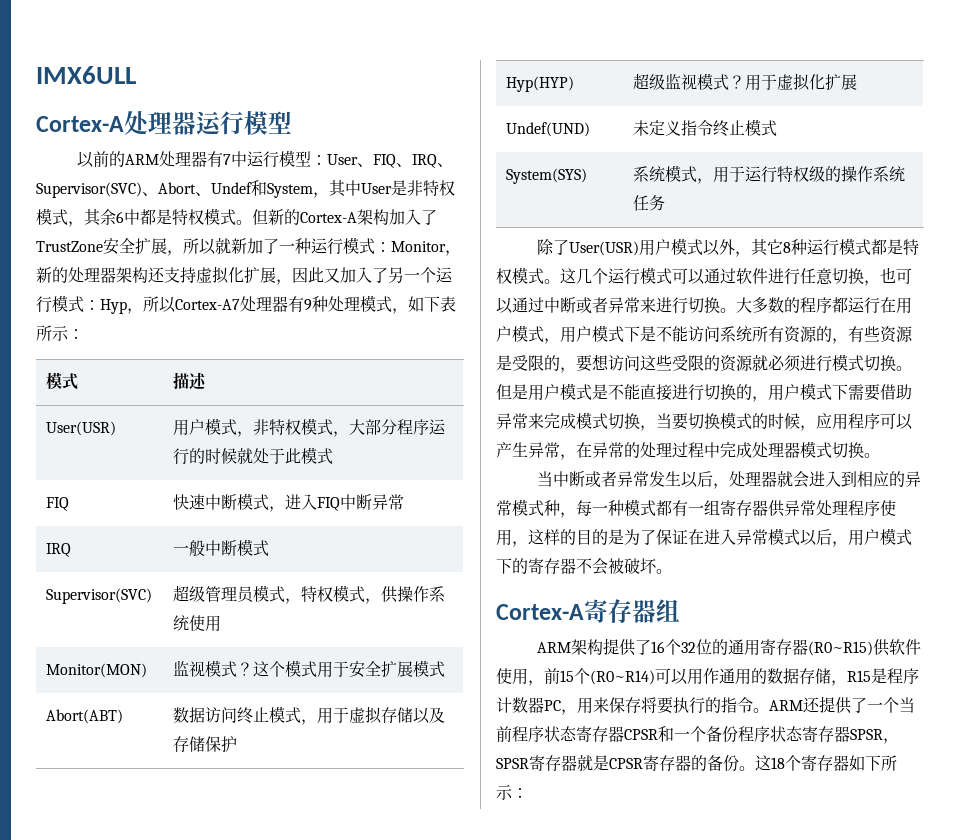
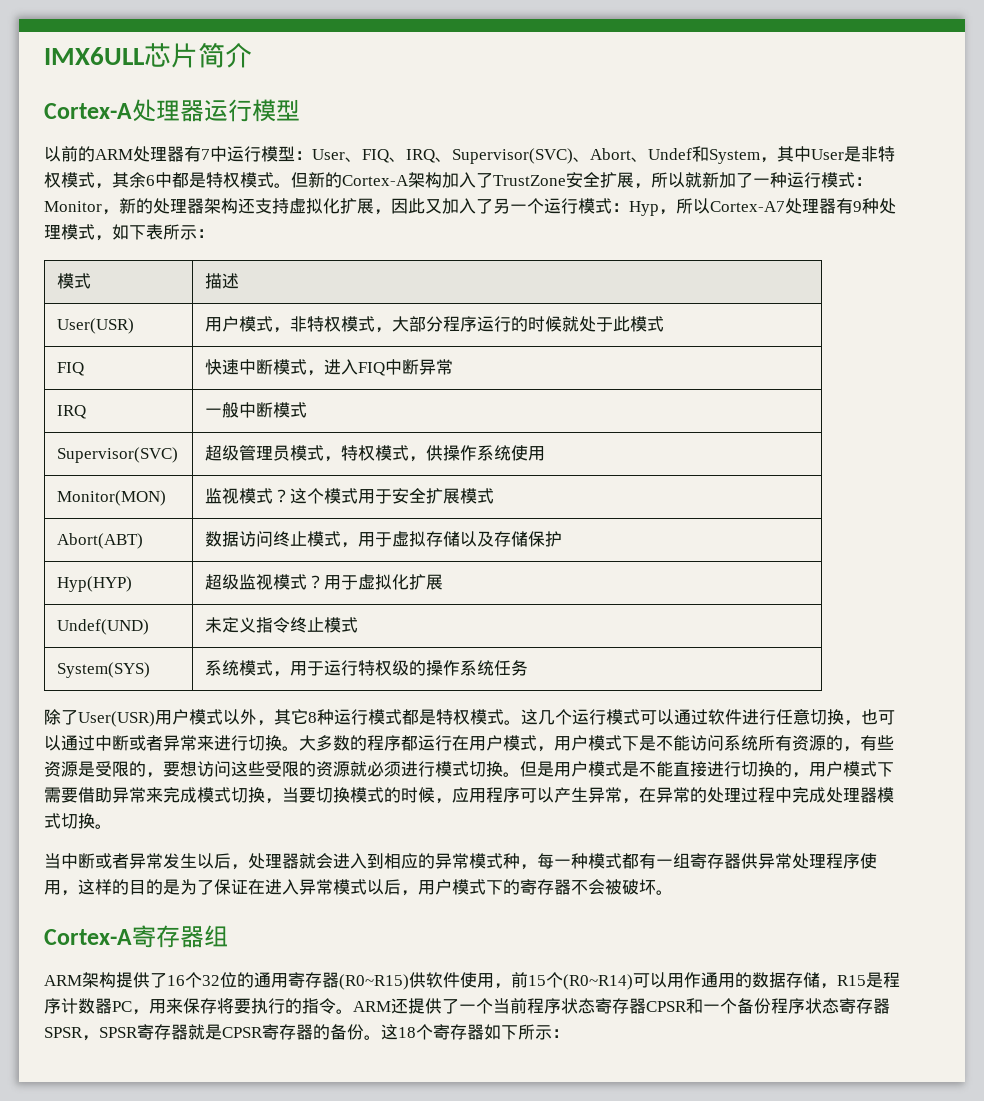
- IMX6ULL
+ IMX6ULL芯片简介

